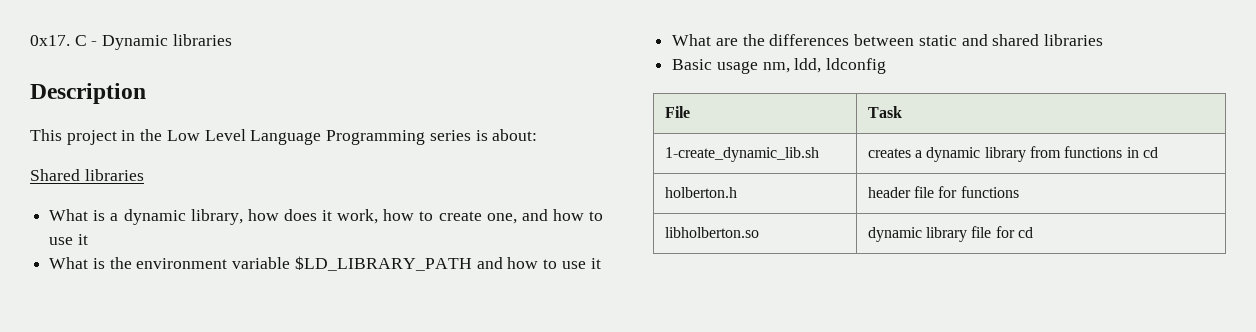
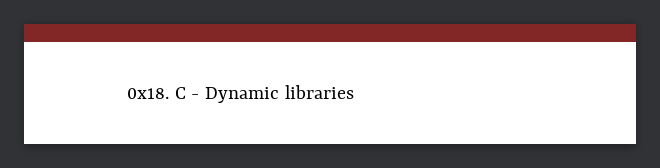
- 0x17.
+ 0x18.
- Description
- This project in the Low Level Language Programming series is about:
- Shared libraries
- What is a dynamic library, how does it work, how to create one, and how to use it
- What is the environment variable $LD_LIBRARY_PATH and how to use it
- What are the differences between static and shared libraries
- Basic usage nm, ldd, ldconfig
- File | Task
- 1-create_dynamic_lib.sh | creates a dynamic library from functions in cd
- holberton.h | header file for functions
- libholberton.so | dynamic library file for cd

